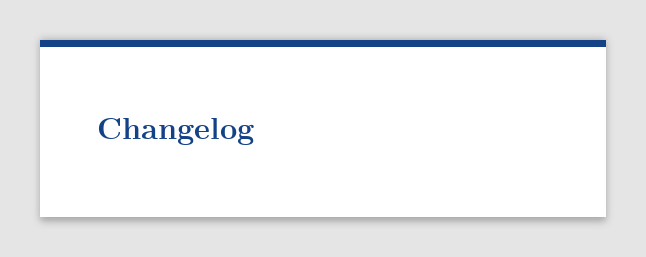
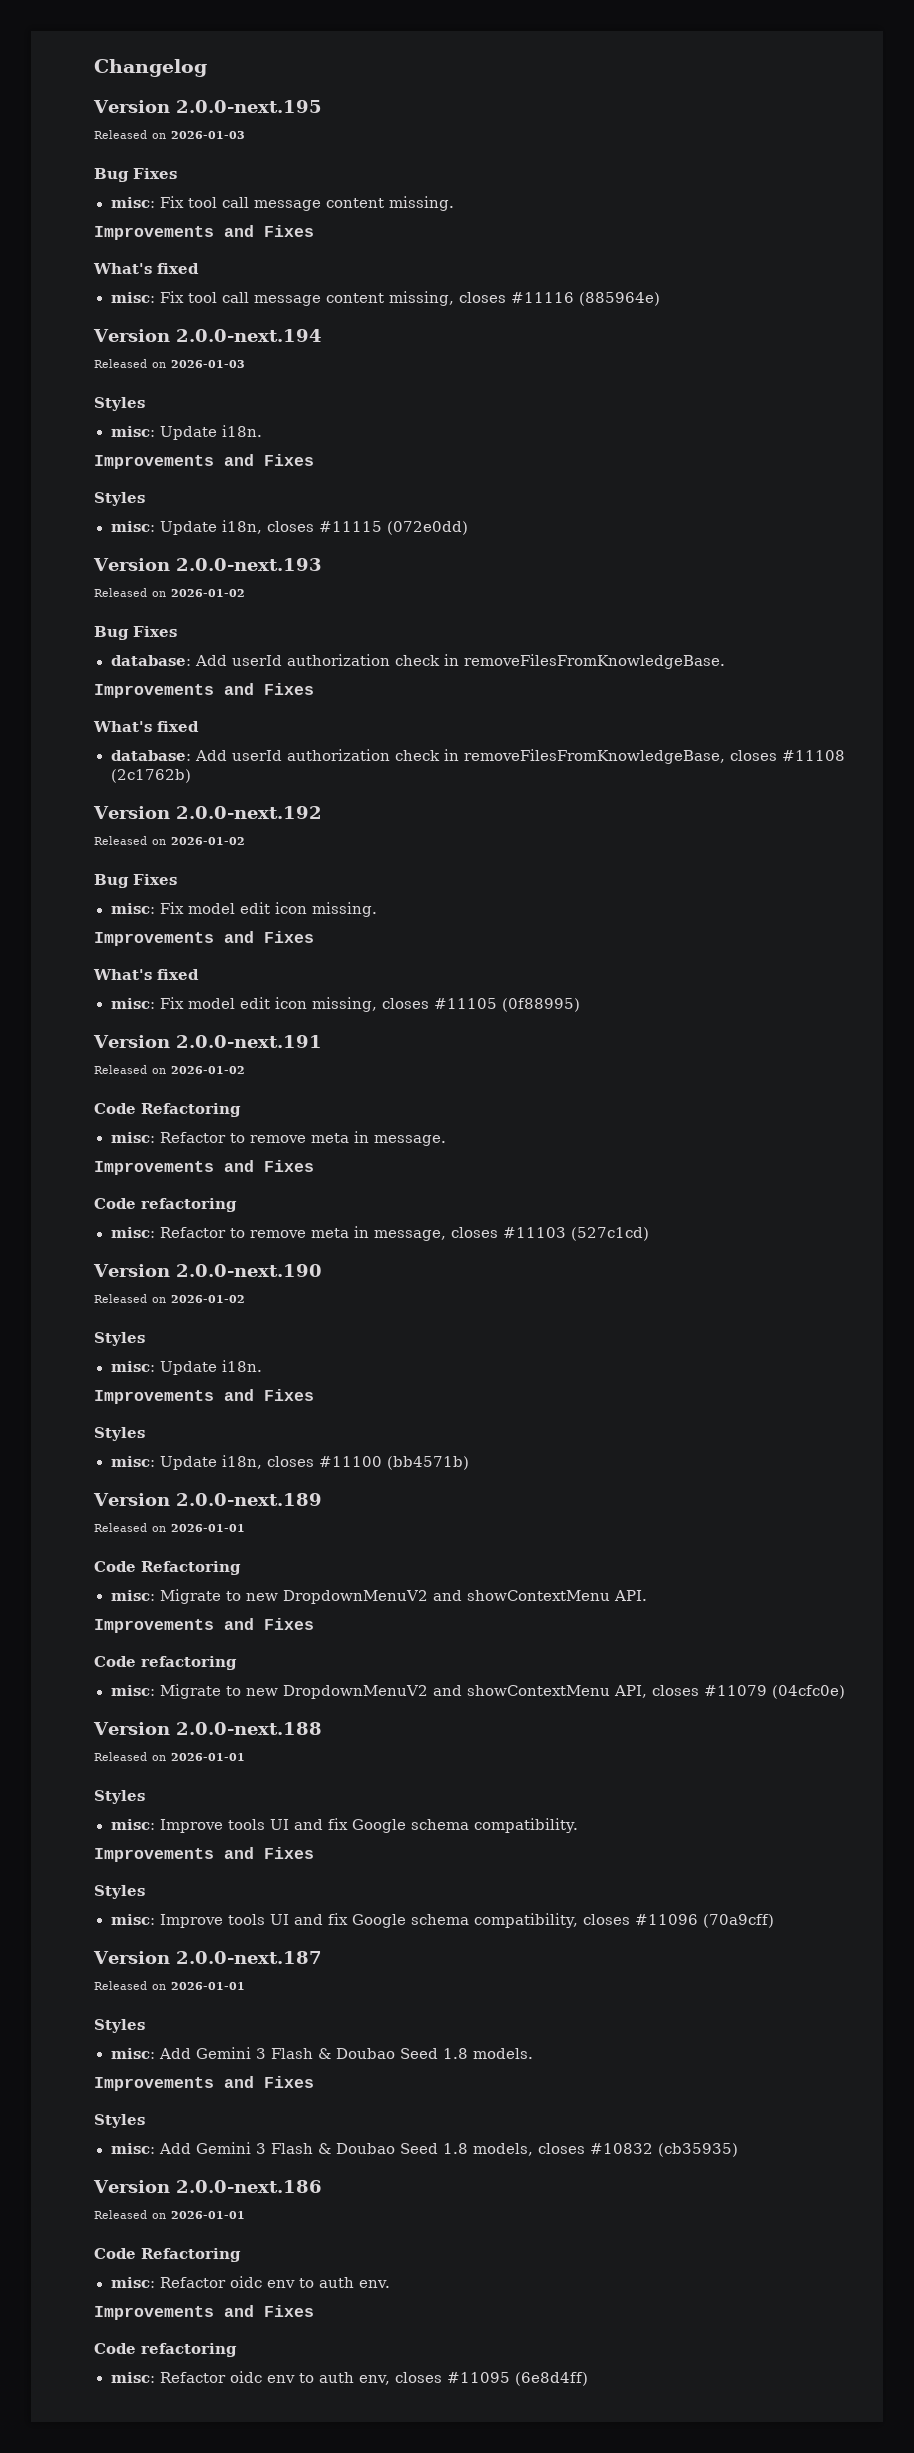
+ Version 2.0.0-next.195
+ Released on 2026-01-03
+ Bug Fixes
+ misc: Fix tool call message content missing.
+ Improvements and Fixes
+ What's fixed
+ misc: Fix tool call message content missing, closes #11116 (885964e)
+ Version 2.0.0-next.194
+ Released on 2026-01-03
+ Styles
+ misc: Update i18n.
+ Improvements and Fixes
+ Styles
+ misc: Update i18n, closes #11115 (072e0dd)
+ Version 2.0.0-next.193
+ Released on 2026-01-02
+ Bug Fixes
+ database: Add userId authorization check in removeFilesFromKnowledgeBase.
+ Improvements and Fixes
+ What's fixed
+ database: Add userId authorization check in removeFilesFromKnowledgeBase, closes #11108 (2c1762b)
+ Version 2.0.0-next.192
+ Released on 2026-01-02
+ Bug Fixes
+ misc: Fix model edit icon missing.
+ Improvements and Fixes
+ What's fixed
+ misc: Fix model edit icon missing, closes #11105 (0f88995)
+ Version 2.0.0-next.191
+ Released on 2026-01-02
+ Code Refactoring
+ misc: Refactor to remove meta in message.
+ Improvements and Fixes
+ Code refactoring
+ misc: Refactor to remove meta in message, closes #11103 (527c1cd)
+ Version 2.0.0-next.190
+ Released on 2026-01-02
+ Styles
+ misc: Update i18n.
+ Improvements and Fixes
+ Styles
+ misc: Update i18n, closes #11100 (bb4571b)
+ Version 2.0.0-next.189
+ Released on 2026-01-01
+ Code Refactoring
+ misc: Migrate to new DropdownMenuV2 and showContextMenu API.
+ Improvements and Fixes
+ Code refactoring
+ misc: Migrate to new DropdownMenuV2 and showContextMenu API, closes #11079 (04cfc0e)
+ Version 2.0.0-next.188
+ Released on 2026-01-01
+ Styles
+ misc: Improve tools UI and fix Google schema compatibility.
+ Improvements and Fixes
+ Styles
+ misc: Improve tools UI and fix Google schema compatibility, closes #11096 (70a9cff)
+ Version 2.0.0-next.187
+ Released on 2026-01-01
+ Styles
+ misc: Add Gemini 3 Flash & Doubao Seed 1.8 models.
+ Improvements and Fixes
+ Styles
+ misc: Add Gemini 3 Flash & Doubao Seed 1.8 models, closes #10832 (cb35935)
+ Version 2.0.0-next.186
+ Released on 2026-01-01
+ Code Refactoring
+ misc: Refactor oidc env to auth env.
+ Improvements and Fixes
+ Code refactoring
+ misc: Refactor oidc env to auth env, closes #11095 (6e8d4ff)

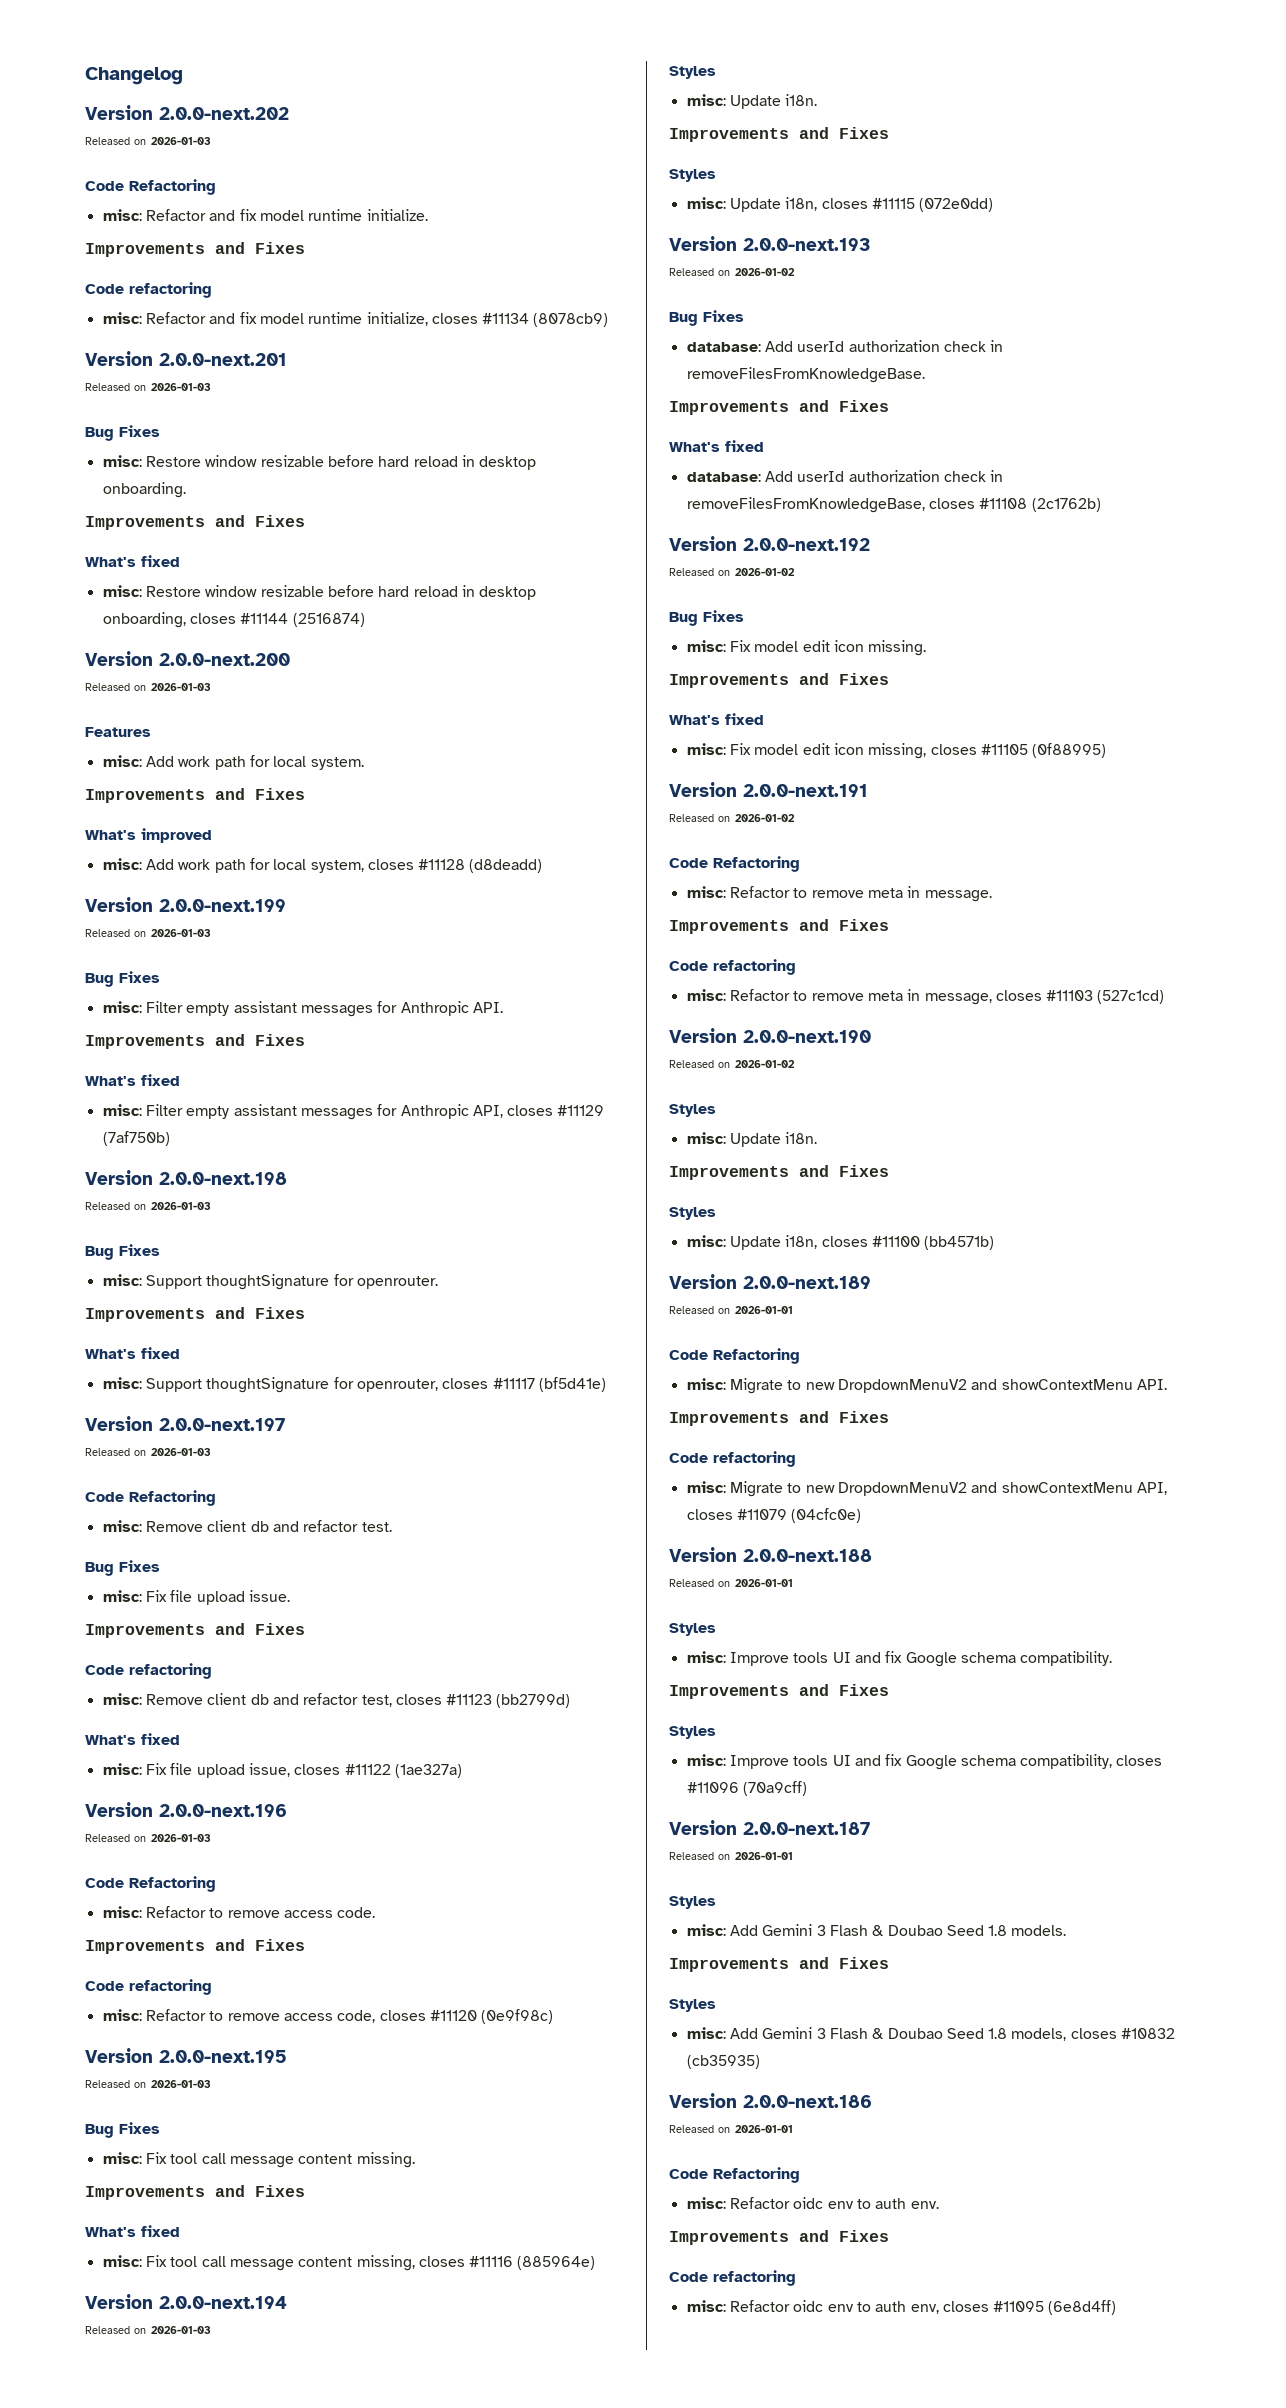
+ Version 2.0.0-next.202
+ Released on 2026-01-03
+ Code Refactoring
+ misc: Refactor and fix model runtime initialize.
+ Improvements and Fixes
+ Code refactoring
+ misc: Refactor and fix model runtime initialize, closes #11134 (8078cb9)
+ Version 2.0.0-next.201
+ Released on 2026-01-03
+ Bug Fixes
+ misc: Restore window resizable before hard reload in desktop onboarding.
+ Improvements and Fixes
+ What's fixed
+ misc: Restore window resizable before hard reload in desktop onboarding, closes #11144 (2516874)
+ Version 2.0.0-next.200
+ Released on 2026-01-03
+ Features
+ misc: Add work path for local system.
+ Improvements and Fixes
+ What's improved
+ misc: Add work path for local system, closes #11128 (d8deadd)
+ Version 2.0.0-next.199
+ Released on 2026-01-03
+ Bug Fixes
+ misc: Filter empty assistant messages for Anthropic API.
+ Improvements and Fixes
+ What's fixed
+ misc: Filter empty assistant messages for Anthropic API, closes #11129 (7af750b)
+ Version 2.0.0-next.198
+ Released on 2026-01-03
+ Bug Fixes
+ misc: Support thoughtSignature for openrouter.
+ Improvements and Fixes
+ What's fixed
+ misc: Support thoughtSignature for openrouter, closes #11117 (bf5d41e)
+ Version 2.0.0-next.197
+ Released on 2026-01-03
+ Code Refactoring
+ misc: Remove client db and refactor test.
+ Bug Fixes
+ misc: Fix file upload issue.
+ Improvements and Fixes
+ Code refactoring
+ misc: Remove client db and refactor test, closes #11123 (bb2799d)
+ What's fixed
+ misc: Fix file upload issue, closes #11122 (1ae327a)
+ Version 2.0.0-next.196
+ Released on 2026-01-03
+ Code Refactoring
+ misc: Refactor to remove access code.
+ Improvements and Fixes
+ Code refactoring
+ misc: Refactor to remove access code, closes #11120 (0e9f98c)

